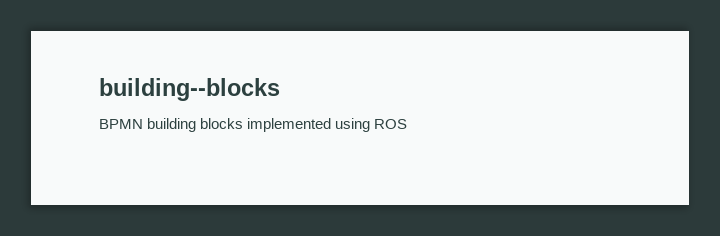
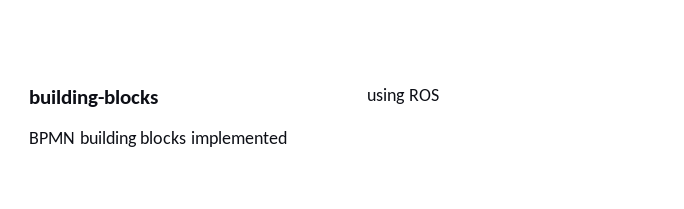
- building--blocks
+ building-blocks

